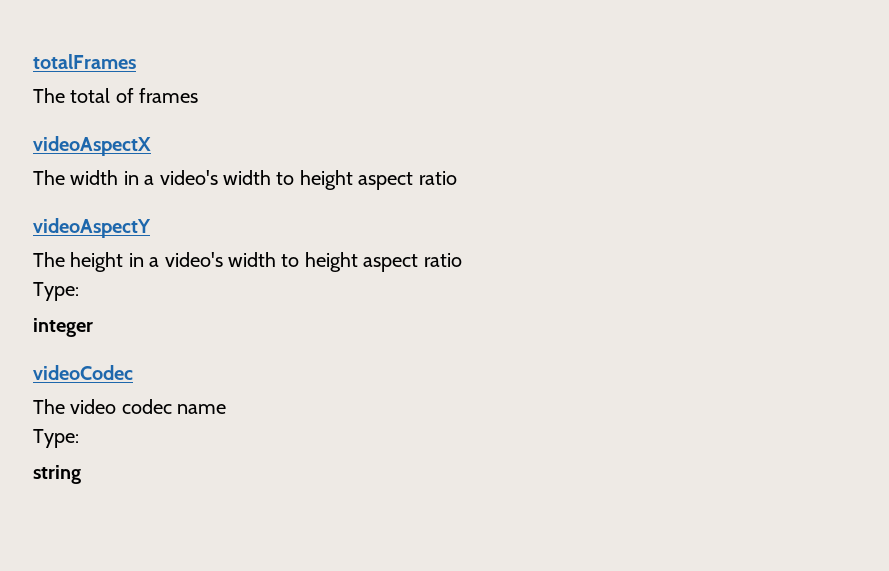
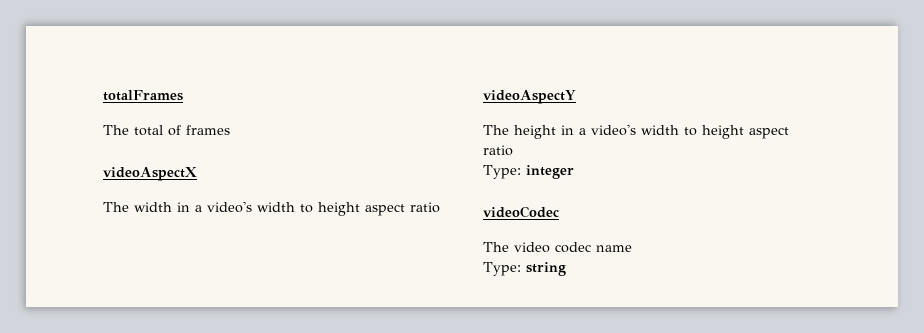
  The height in a video's width to height aspect ratio
- Type:
- integer
+ Type: integer
  The video codec name
- Type:
- string
+ Type: string

